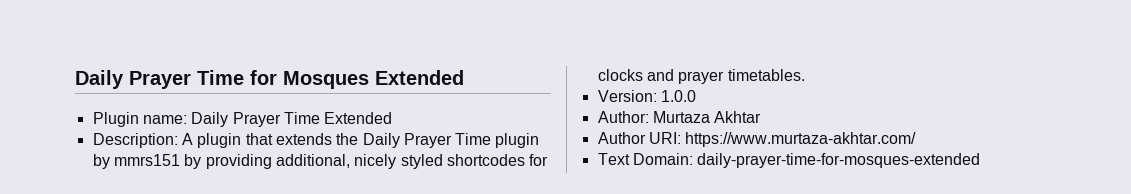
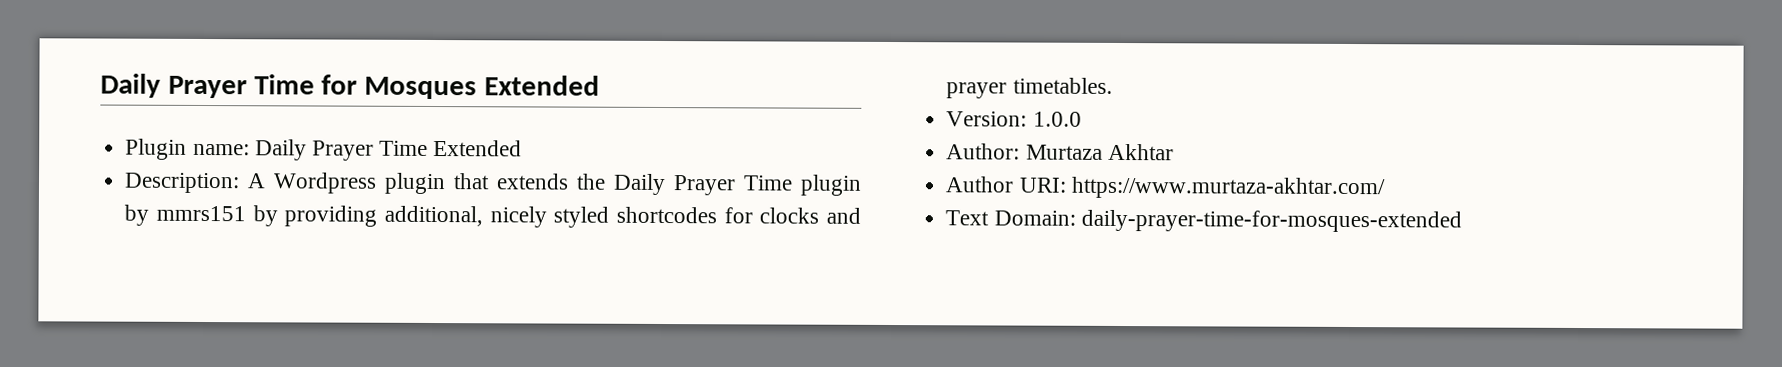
- Description: A plugin that extends the Daily Prayer Time plugin by mmrs151 by providing additional, nicely styled shortcodes for clocks and prayer timetables.
+ Description: A Wordpress plugin that extends the Daily Prayer Time plugin by mmrs151 by providing additional, nicely styled shortcodes for clocks and prayer timetables.

